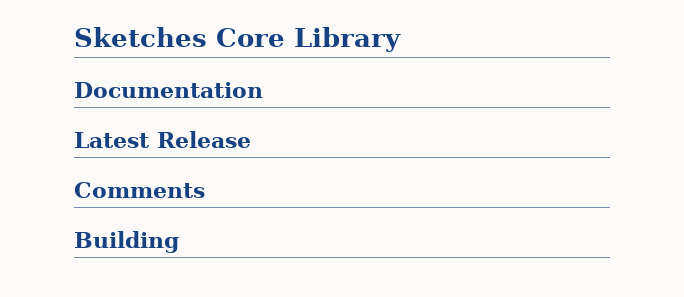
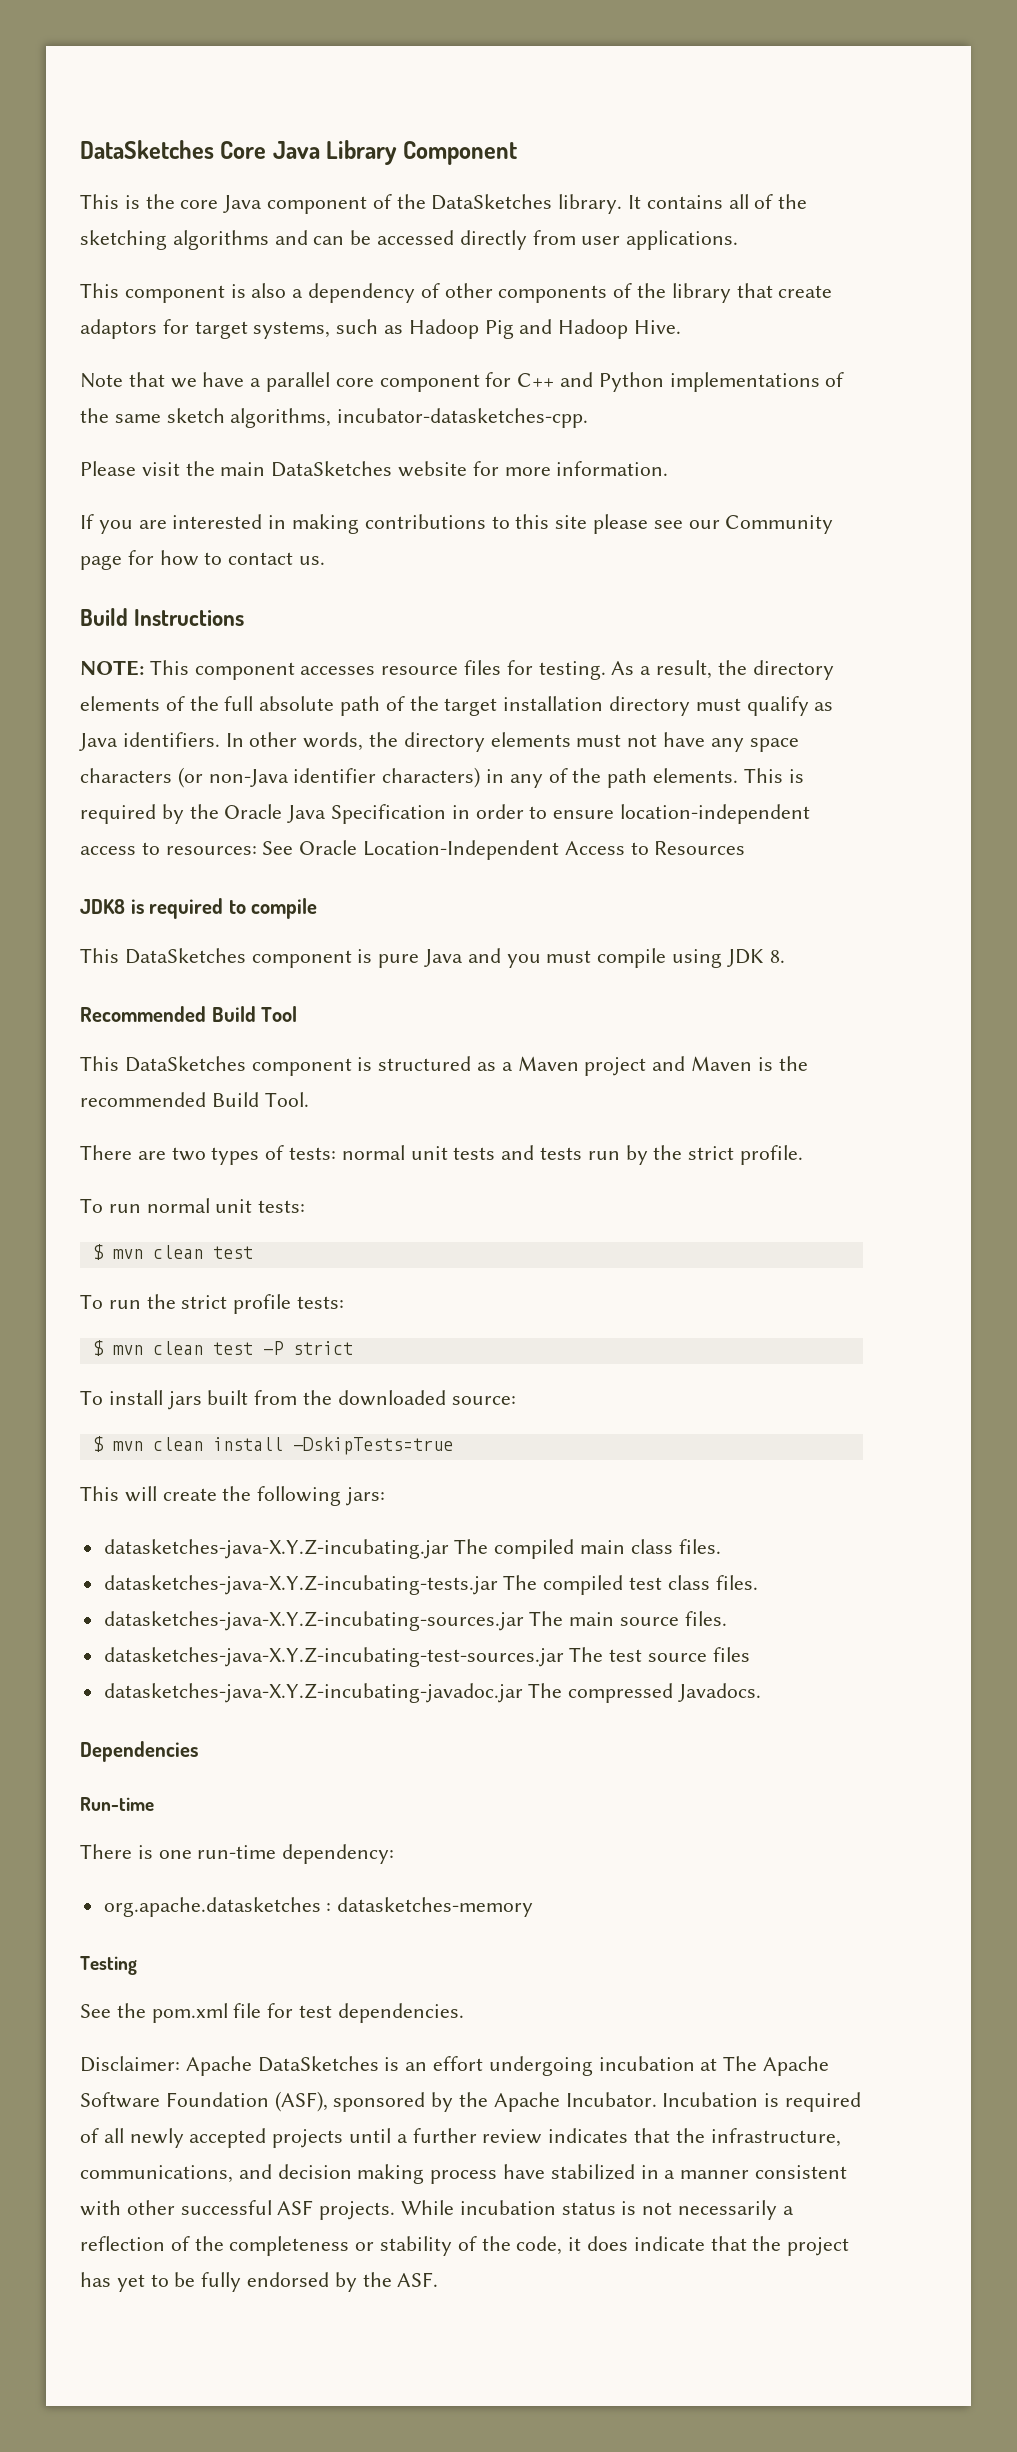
- Sketches Core Library
- Documentation
- Latest Release
- Comments
- Building
+ DataSketches Core Java Library Component
+ This is the core Java component of the DataSketches library. It contains all of the sketching algorithms and can be accessed directly from user applications.
+ This component is also a dependency of other components of the library that create adaptors for target systems, such as Hadoop Pig and Hadoop Hive.
+ Note that we have a parallel core component for C++ and Python implementations of the same sketch algorithms, incubator-datasketches-cpp.
+ Please visit the main DataSketches website for more information.
+ If you are interested in making contributions to this site please see our Community page for how to contact us.
+ Build Instructions
+ NOTE: This component accesses resource files for testing. As a result, the directory elements of the full absolute path of the target installation directory must qualify as Java identifiers. In other words, the directory elements must not have any space characters (or non-Java identifier characters) in any of the path elements. This is required by the Oracle Java Specification in order to ensure location-independent access to resources: See Oracle Location-Independent Access to Resources
+ JDK8 is required to compile
+ This DataSketches component is pure Java and you must compile using JDK 8.
+ Recommended Build Tool
+ This DataSketches component is structured as a Maven project and Maven is the recommended Build Tool.
+ There are two types of tests: normal unit tests and tests run by the strict profile.
+ To run normal unit tests:
+ $ mvn clean test
+ To run the strict profile tests:
+ $ mvn clean test -P strict
+ To install jars built from the downloaded source:
+ $ mvn clean install -DskipTests=true
+ This will create the following jars:
+ datasketches-java-X.Y.Z-incubating.jar The compiled main class files.
+ datasketches-java-X.Y.Z-incubating-tests.jar The compiled test class files.
+ datasketches-java-X.Y.Z-incubating-sources.jar The main source files.
+ datasketches-java-X.Y.Z-incubating-test-sources.jar The test source files
+ datasketches-java-X.Y.Z-incubating-javadoc.jar The compressed Javadocs.
+ Dependencies
+ Run-time
+ There is one run-time dependency:
+ org.apache.datasketches : datasketches-memory
+ Testing
+ See the pom.xml file for test dependencies.
+ Disclaimer: Apache DataSketches is an effort undergoing incubation at The Apache Software Foundation (ASF), sponsored by the Apache Incubator. Incubation is required of all newly accepted projects until a further review indicates that the infrastructure, communications, and decision making process have stabilized in a manner consistent with other successful ASF projects. While incubation status is not necessarily a reflection of the completeness or stability of the code, it does indicate that the project has yet to be fully endorsed by the ASF.

